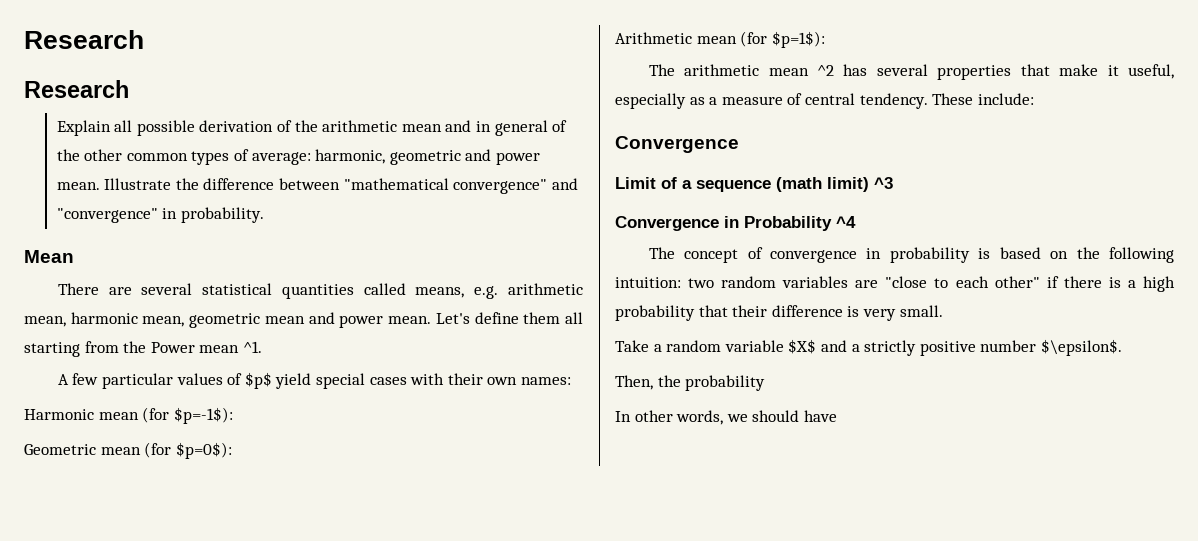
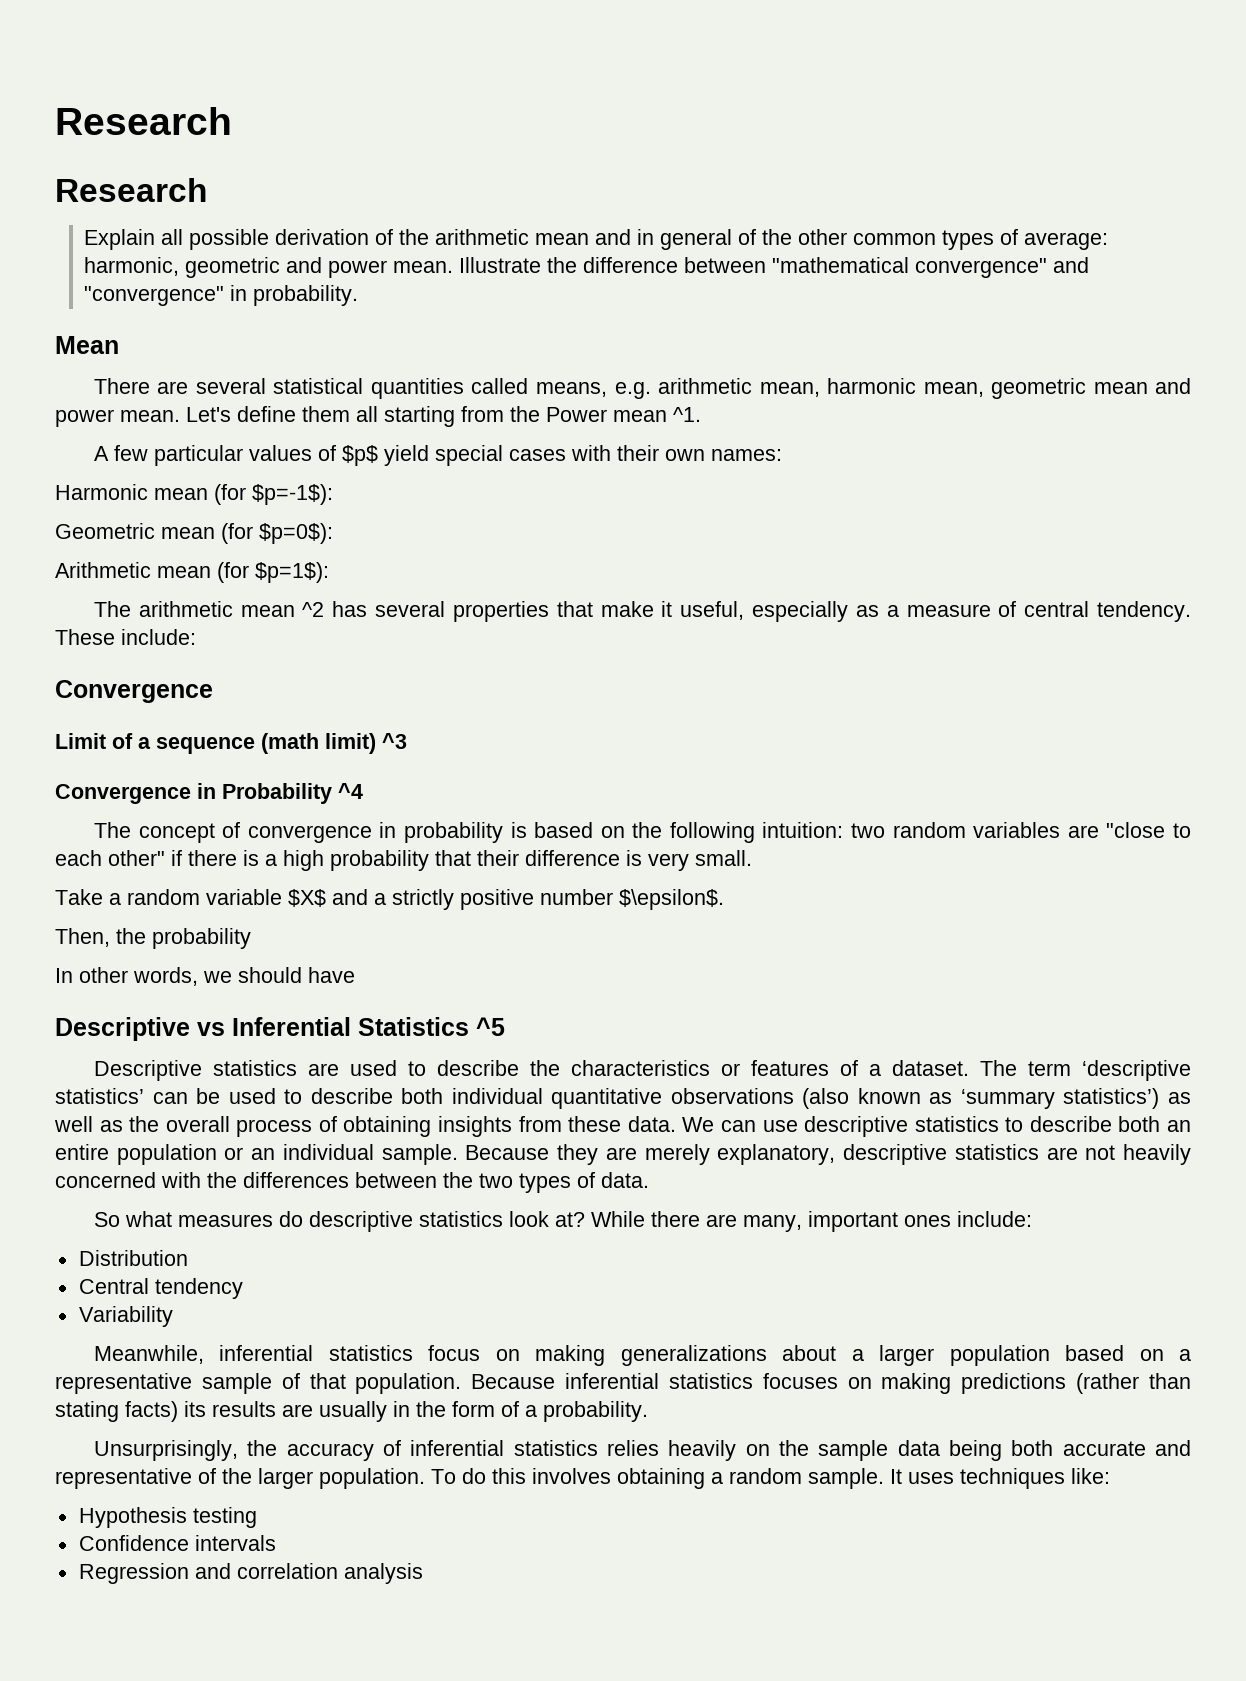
+ Descriptive vs Inferential Statistics ^5
+ Descriptive statistics are used to describe the characteristics or features of a dataset. The term ‘descriptive statistics’ can be used to describe both individual quantitative observations (also known as ‘summary statistics’) as well as the overall process of obtaining insights from these data. We can use descriptive statistics to describe both an entire population or an individual sample. Because they are merely explanatory, descriptive statistics are not heavily concerned with the differences between the two types of data.
+ So what measures do descriptive statistics look at? While there are many, important ones include:
+ Distribution
+ Central tendency
+ Variability
+ Meanwhile, inferential statistics focus on making generalizations about a larger population based on a representative sample of that population. Because inferential statistics focuses on making predictions (rather than stating facts) its results are usually in the form of a probability.
+ Unsurprisingly, the accuracy of inferential statistics relies heavily on the sample data being both accurate and representative of the larger population. To do this involves obtaining a random sample. It uses techniques like:
+ Hypothesis testing
+ Confidence intervals
+ Regression and correlation analysis

